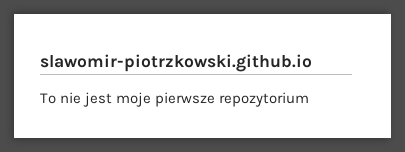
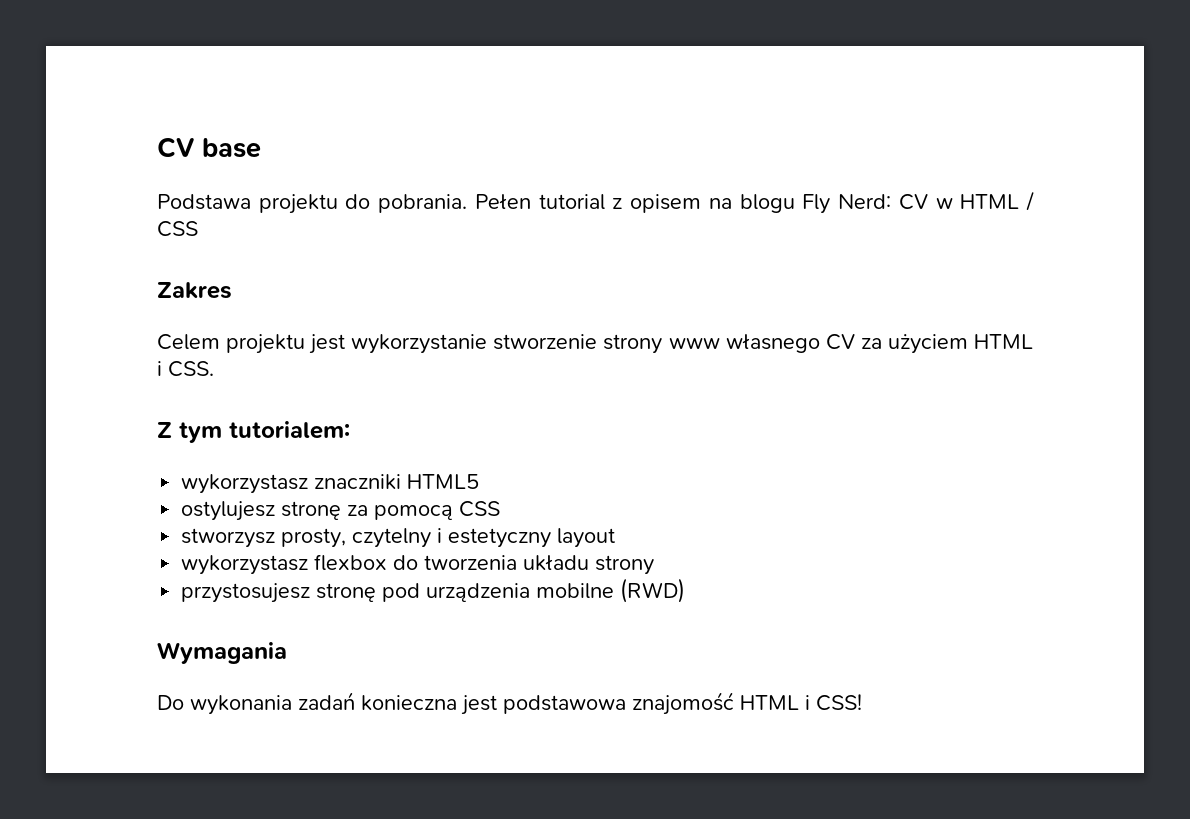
- slawomir-piotrzkowski.github.io
- To nie jest moje pierwsze repozytorium
+ CV base
+ Podstawa projektu do pobrania. Pełen tutorial z opisem na blogu Fly Nerd: CV w HTML / CSS
+ Zakres
+ Celem projektu jest wykorzystanie stworzenie strony www własnego CV za użyciem HTML i CSS.
+ Z tym tutorialem:
+ wykorzystasz znaczniki HTML5
+ ostylujesz stronę za pomocą CSS
+ stworzysz prosty, czytelny i estetyczny layout
+ wykorzystasz flexbox do tworzenia układu strony
+ przystosujesz stronę pod urządzenia mobilne (RWD)
+ Wymagania
+ Do wykonania zadań konieczna jest podstawowa znajomość HTML i CSS!

